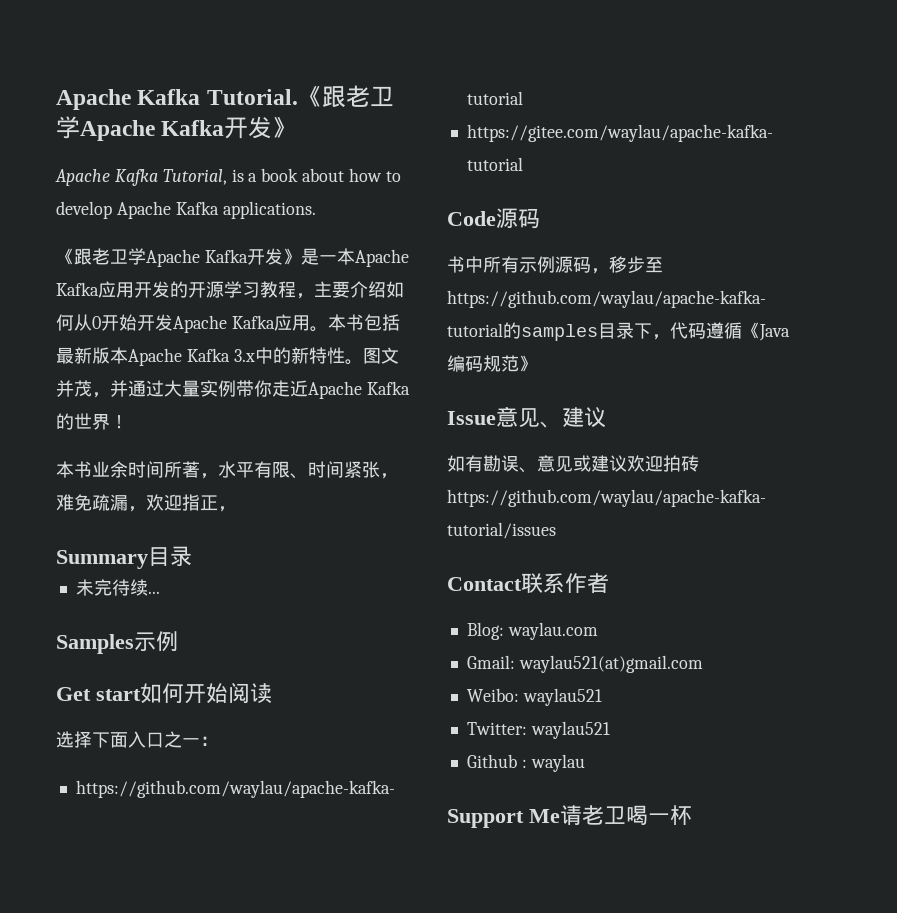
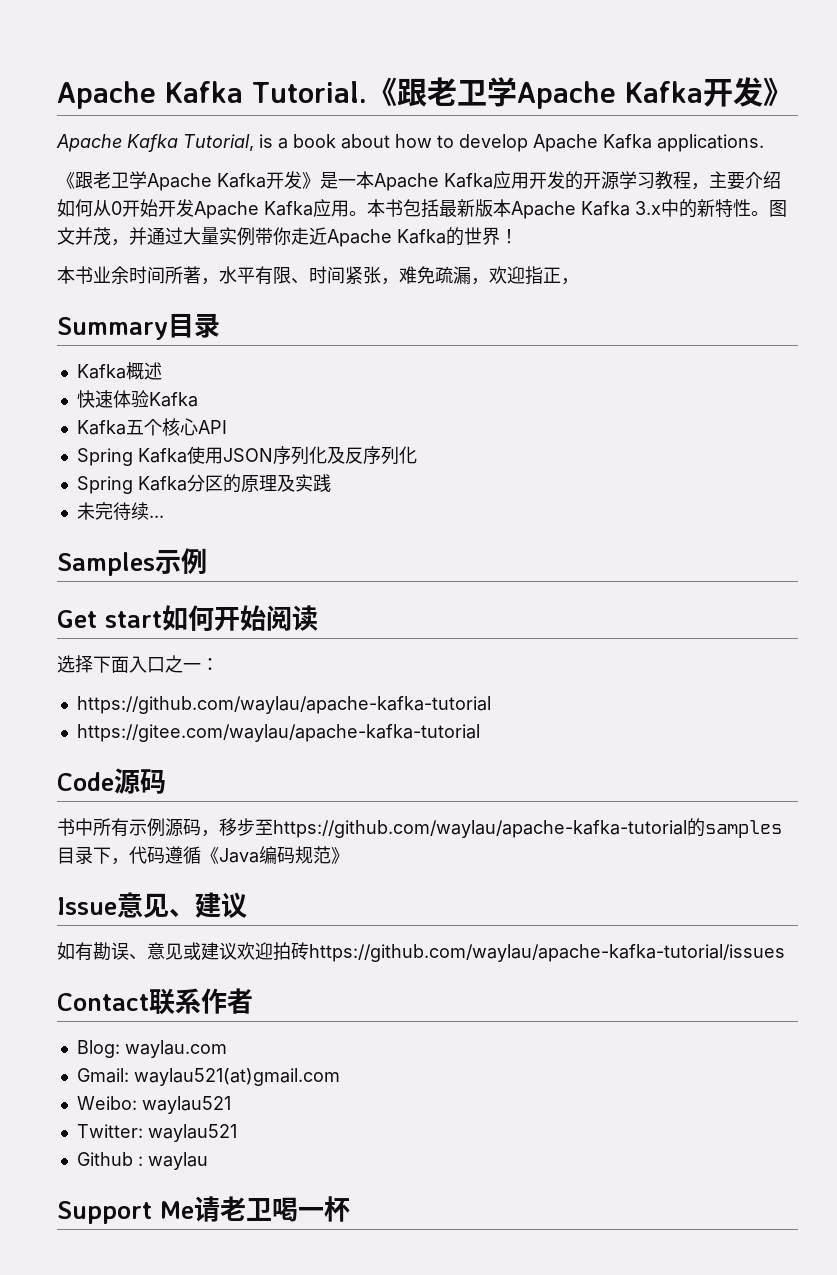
+ Kafka概述
+ 快速体验Kafka
+ Kafka五个核心API
+ Spring Kafka使用JSON序列化及反序列化
+ Spring Kafka分区的原理及实践

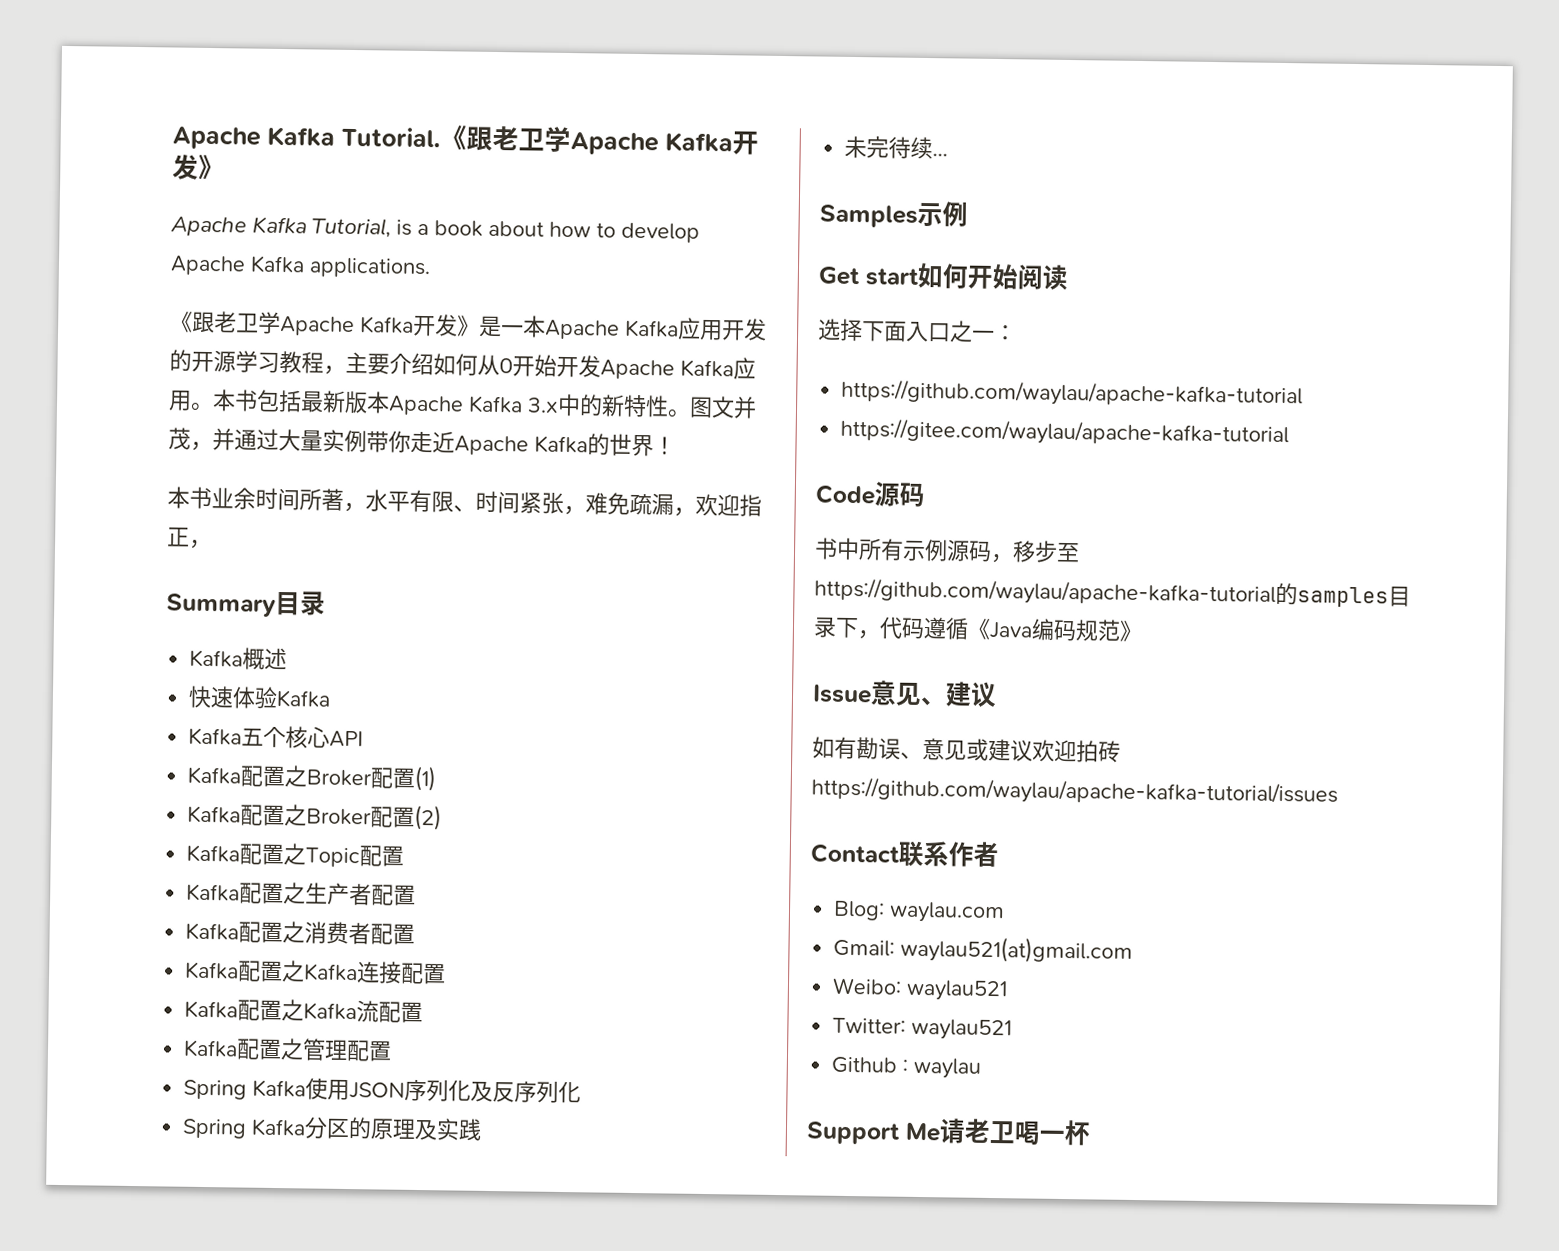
+ Kafka配置之Broker配置(1)
+ Kafka配置之Broker配置(2)
+ Kafka配置之Topic配置
+ Kafka配置之生产者配置
+ Kafka配置之消费者配置
+ Kafka配置之Kafka连接配置
+ Kafka配置之Kafka流配置
+ Kafka配置之管理配置

